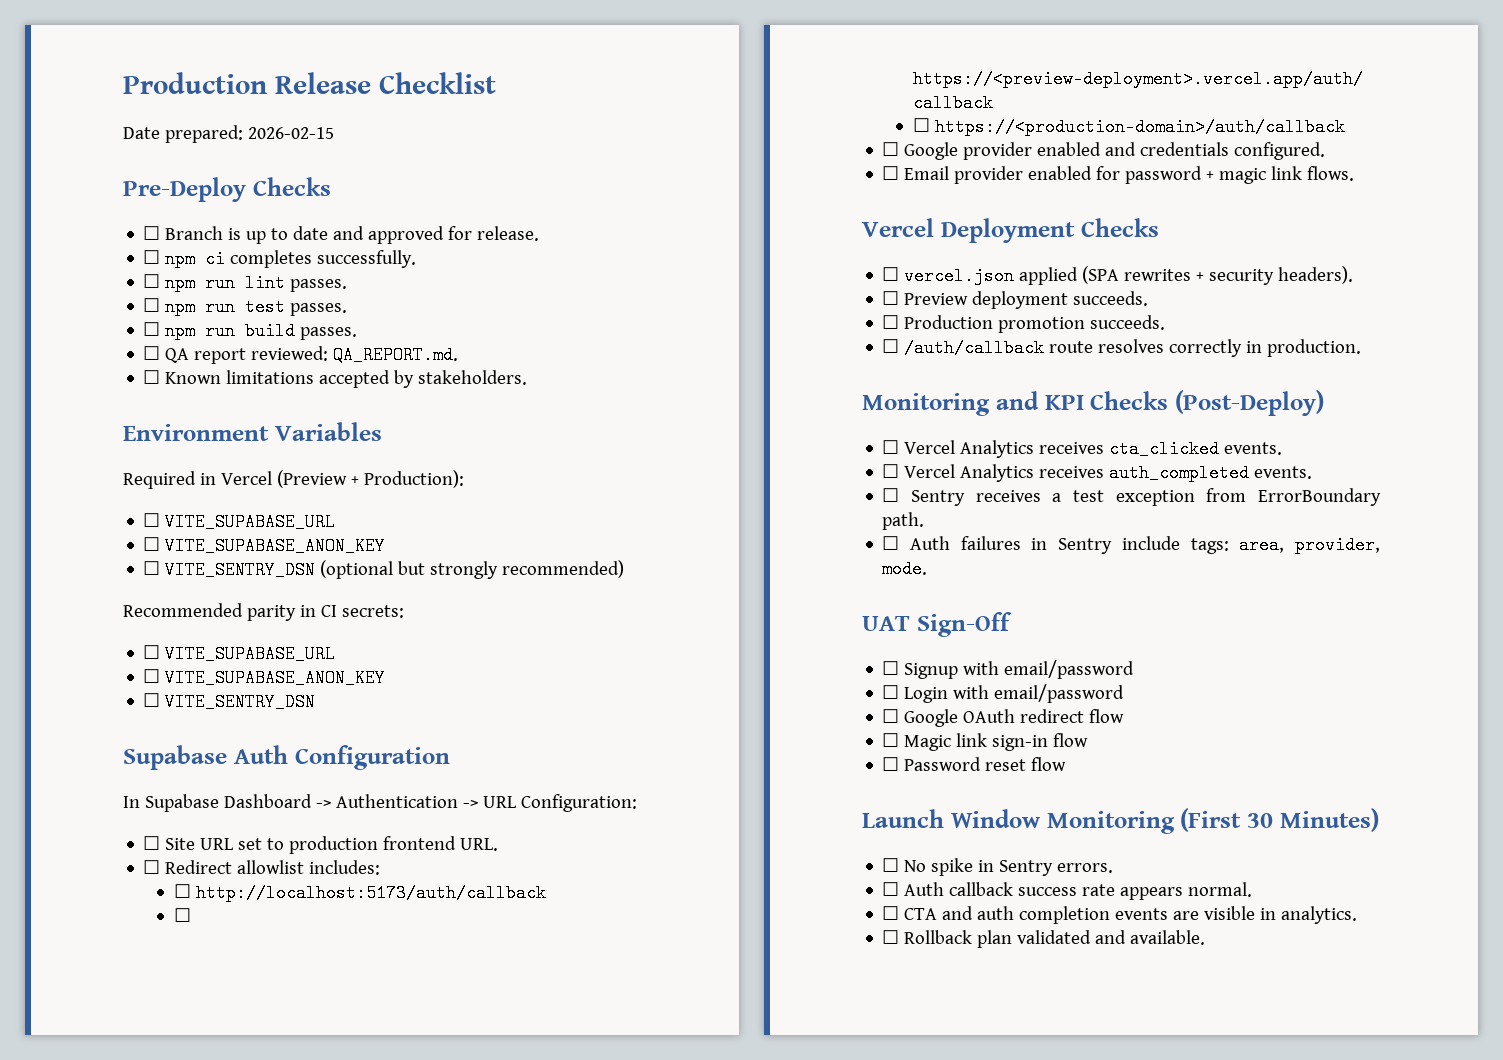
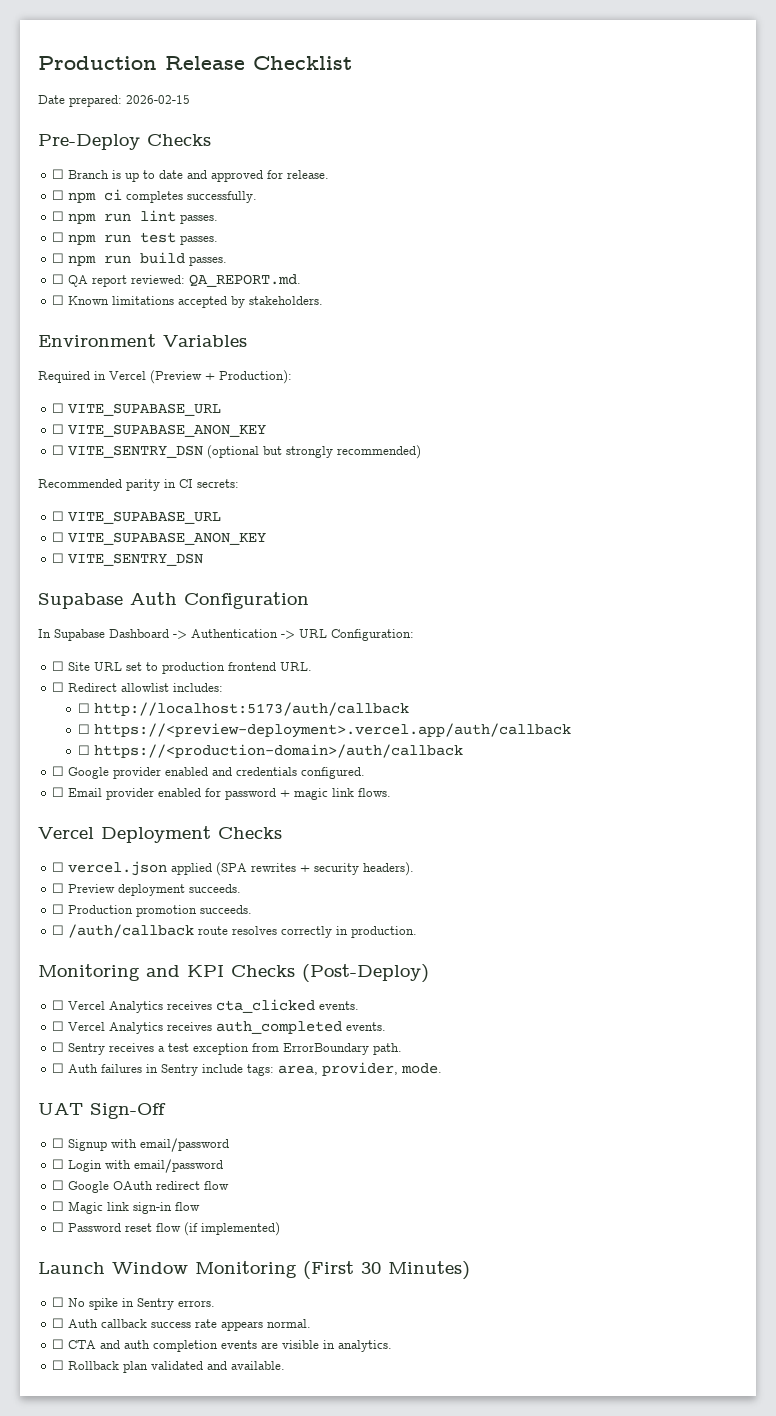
- ☐ Password reset flow
+ ☐ Password reset flow (if implemented)

